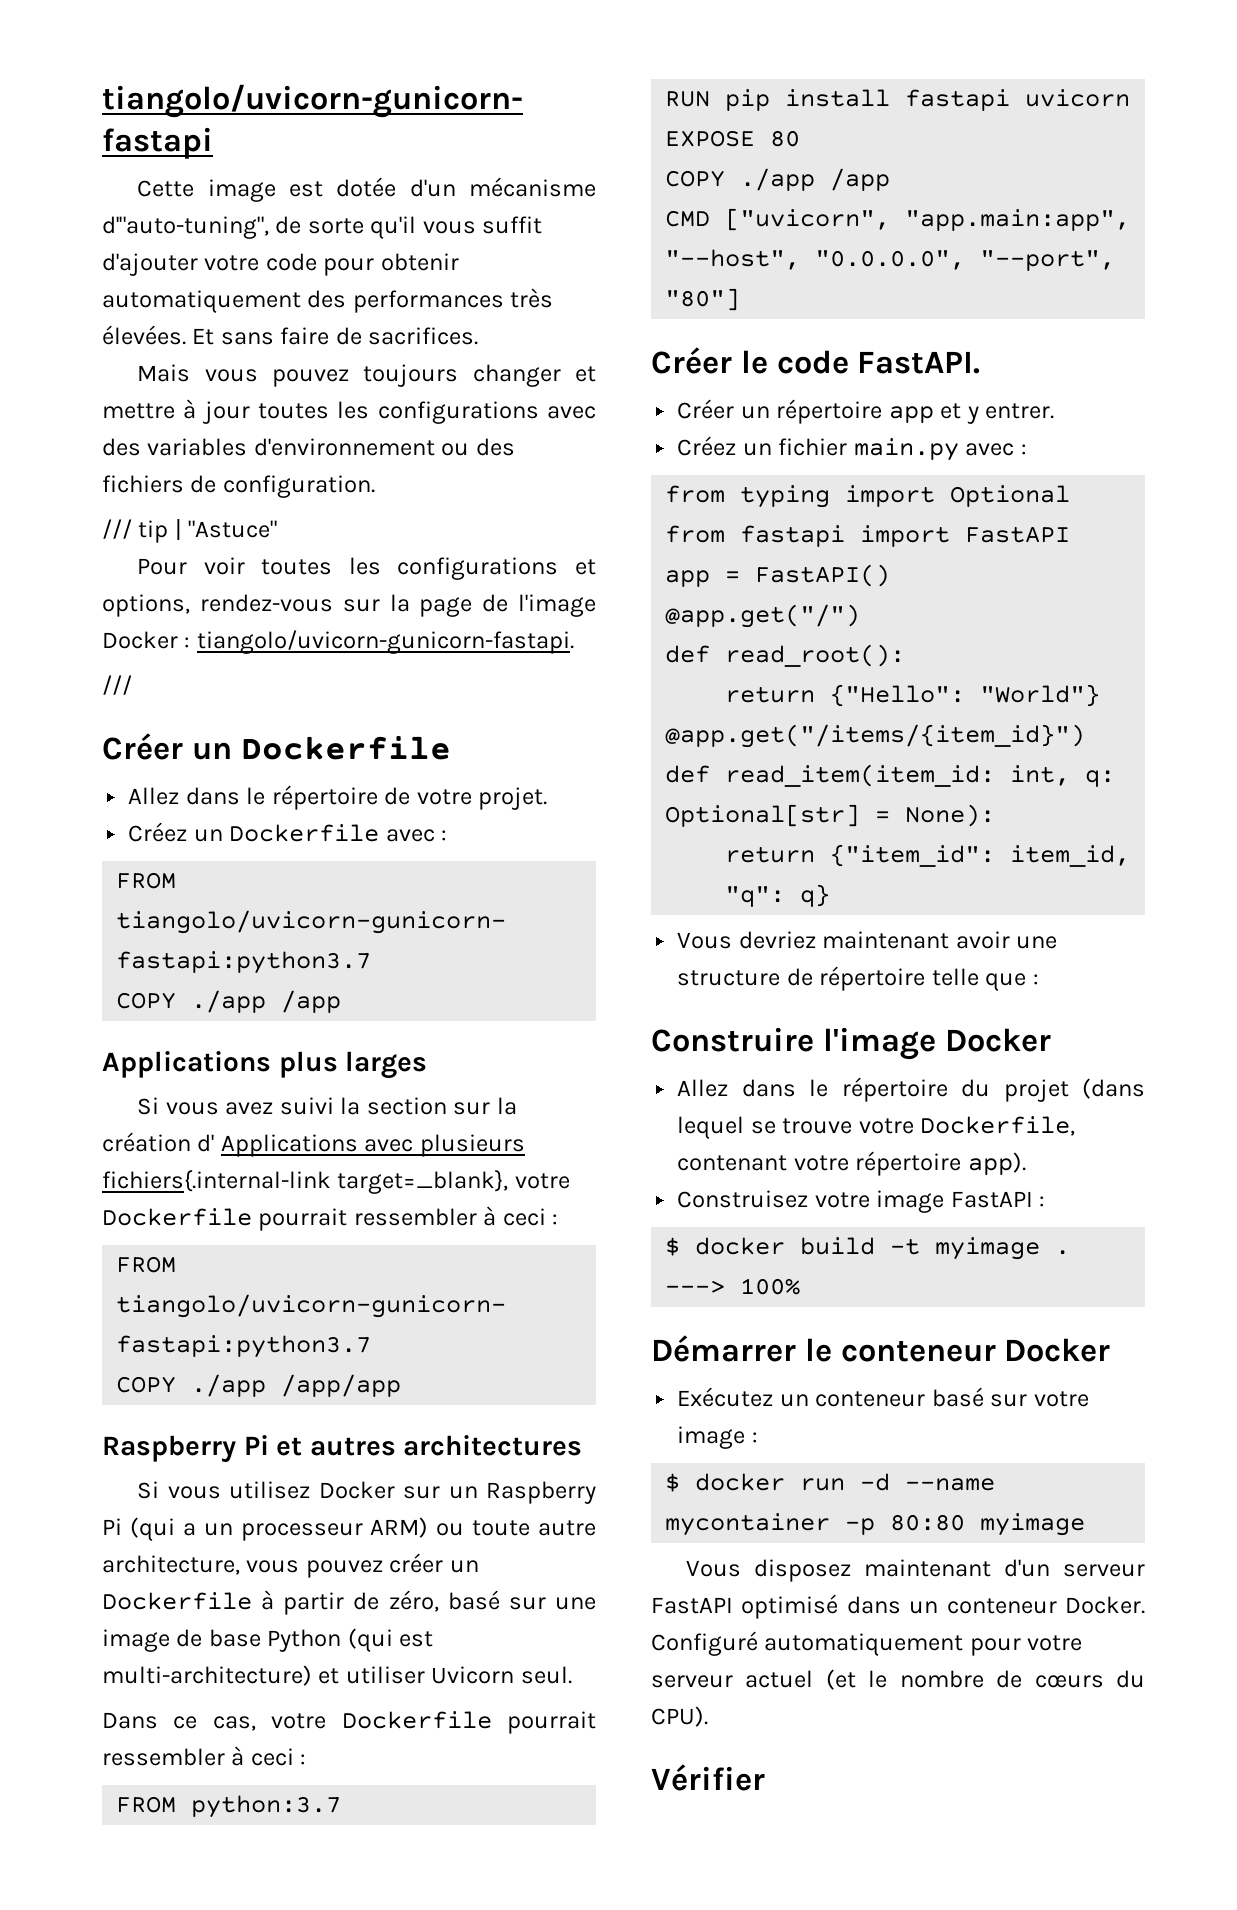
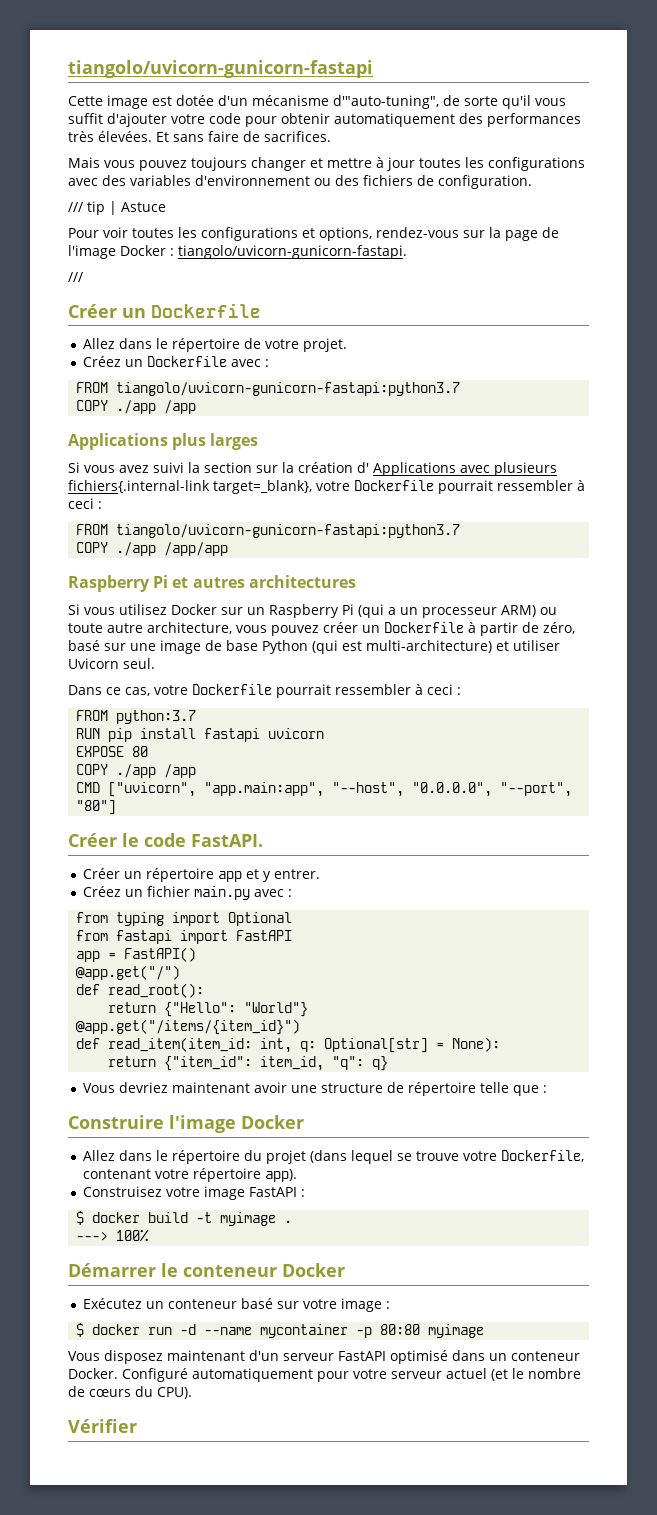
- /// tip | "Astuce"
+ /// tip | Astuce

